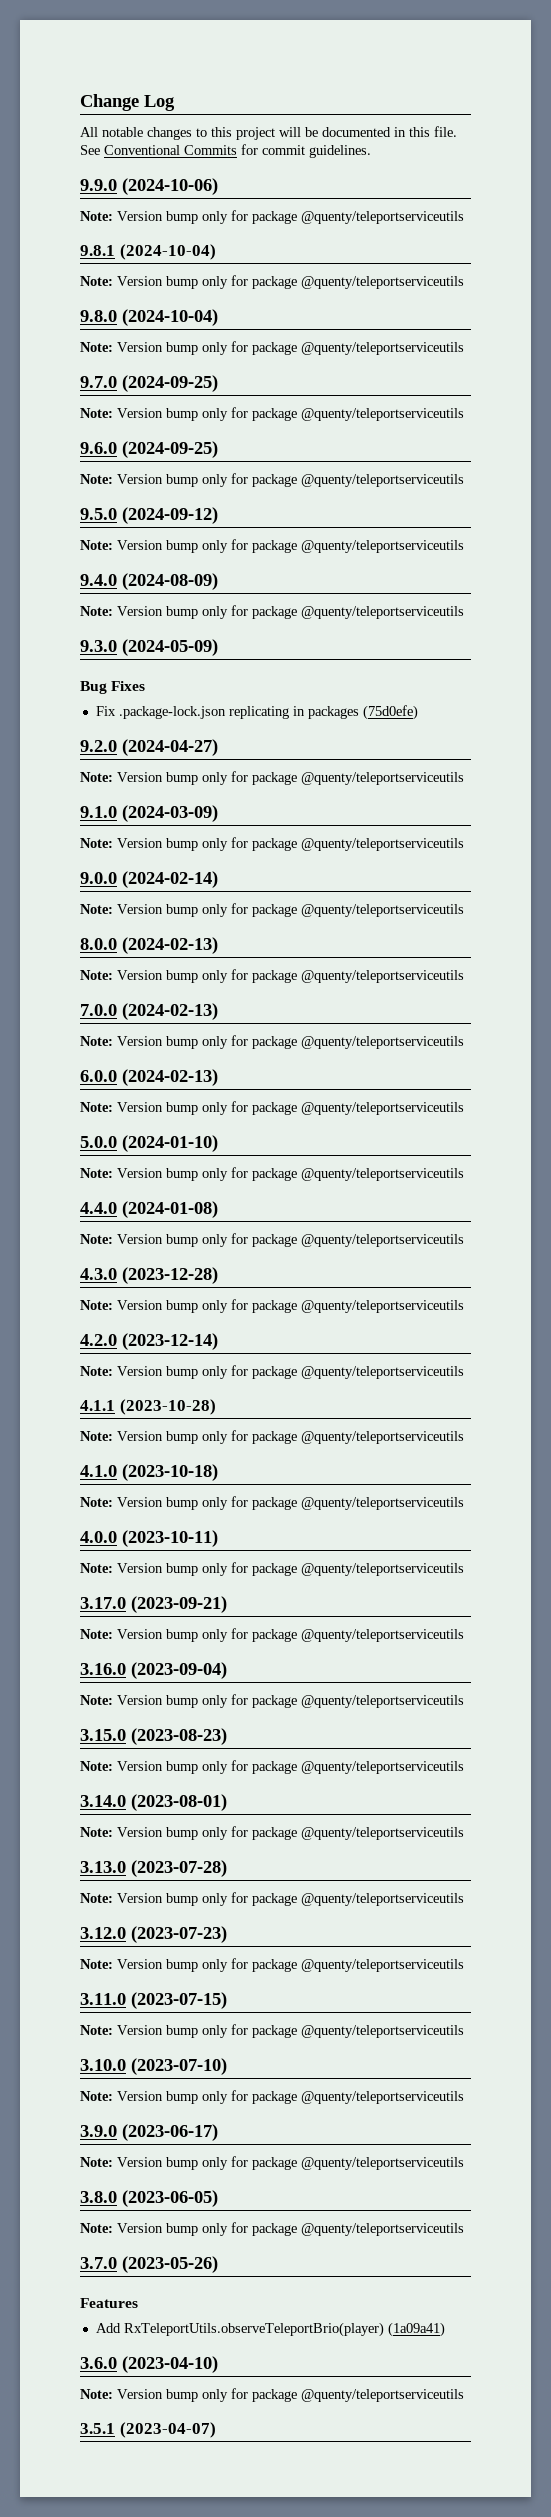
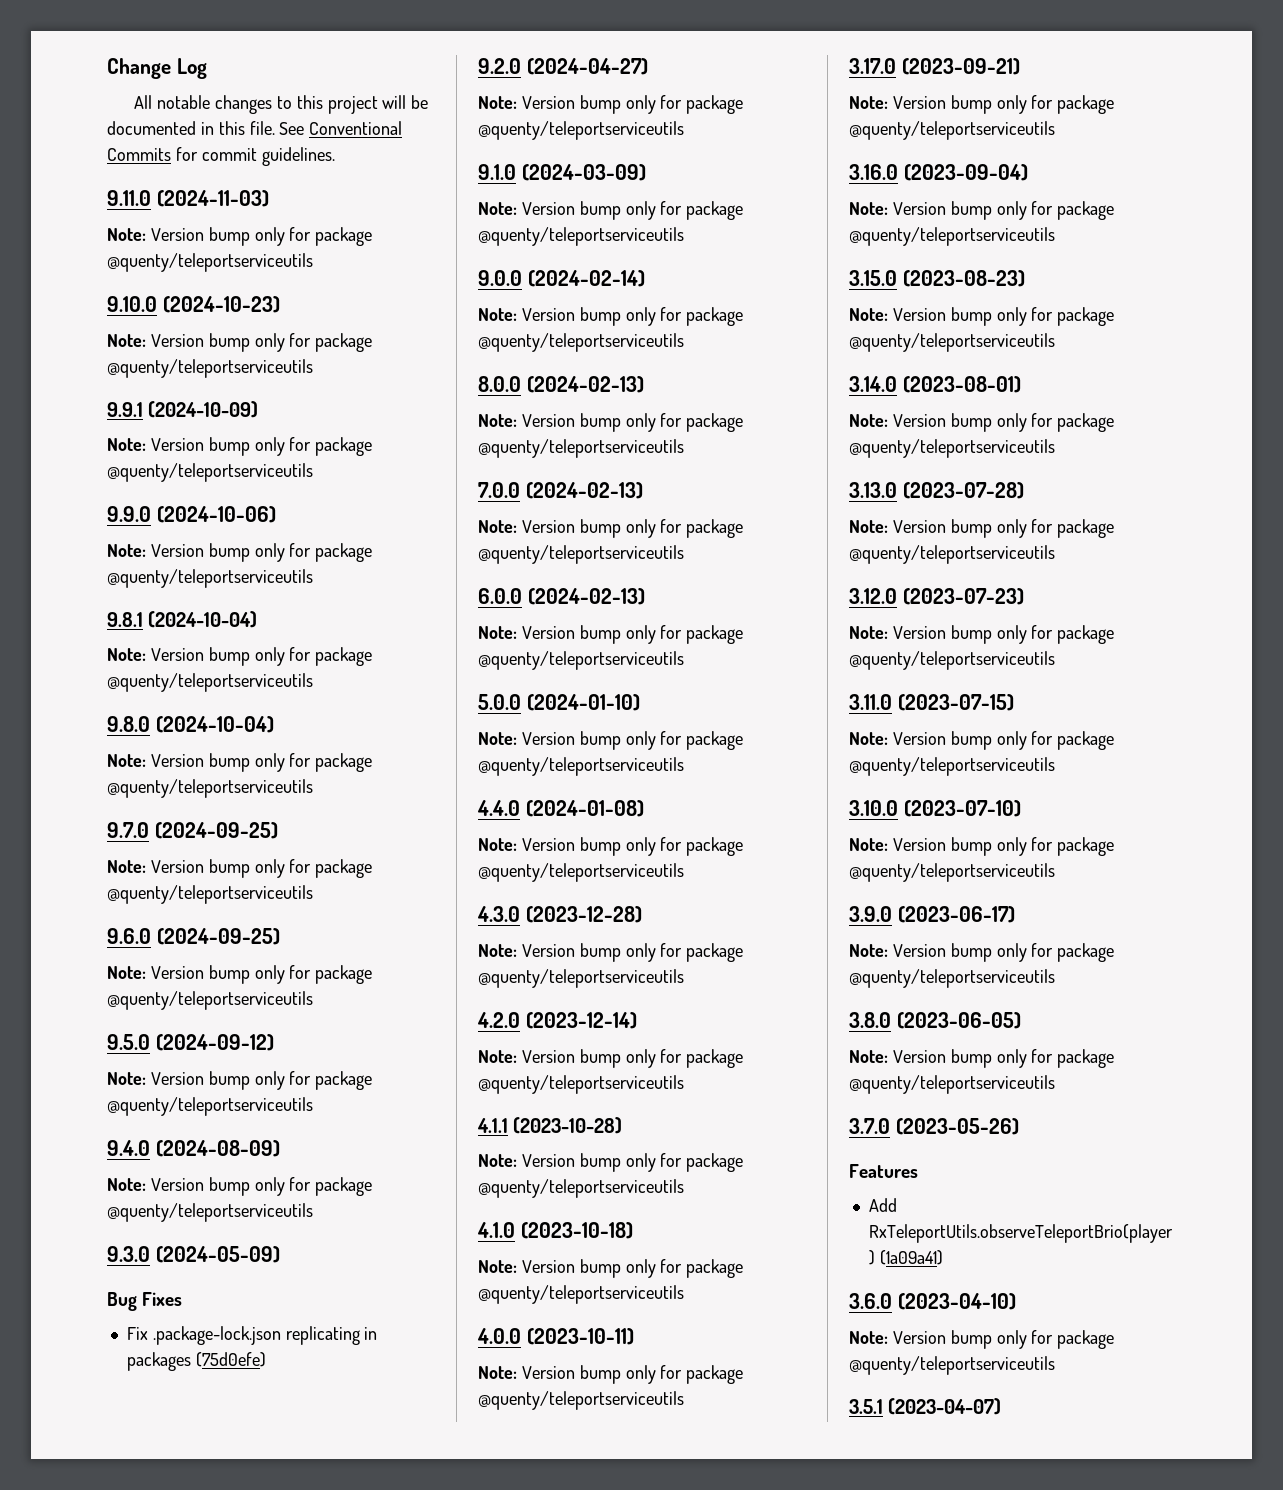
+ 9.11.0 (2024-11-03)
+ Note: Version bump only for package @quenty/teleportserviceutils
+ 9.10.0 (2024-10-23)
+ Note: Version bump only for package @quenty/teleportserviceutils
+ 9.9.1 (2024-10-09)
+ Note: Version bump only for package @quenty/teleportserviceutils

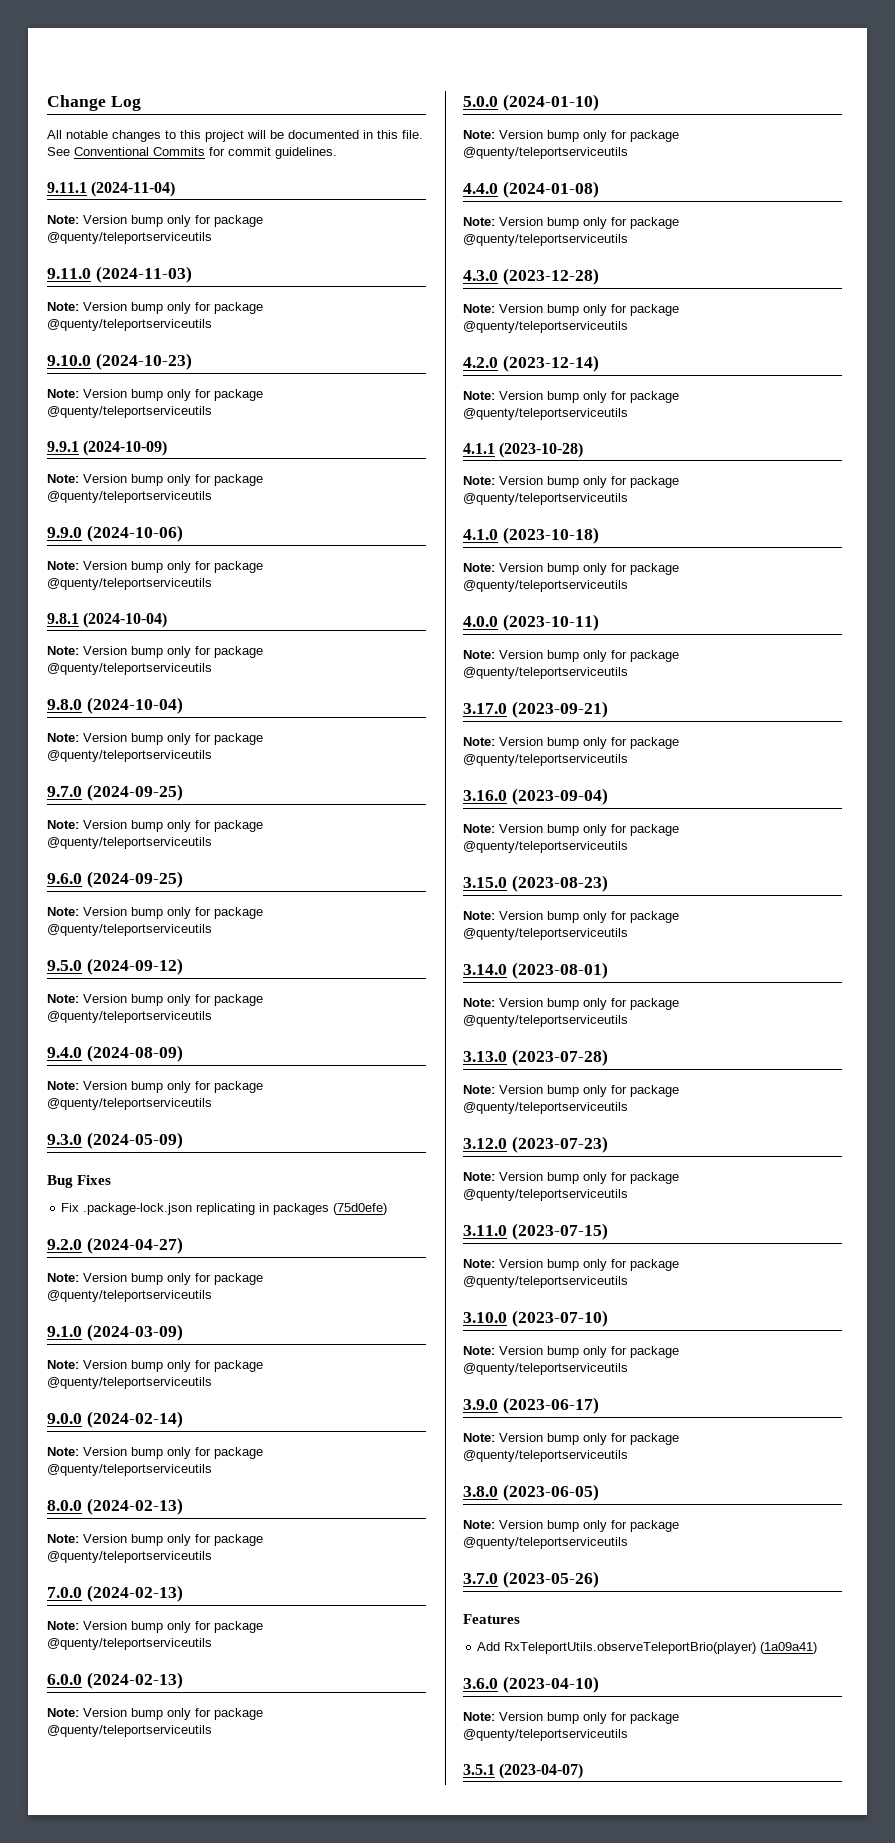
+ 9.11.1 (2024-11-04)
+ Note: Version bump only for package @quenty/teleportserviceutils

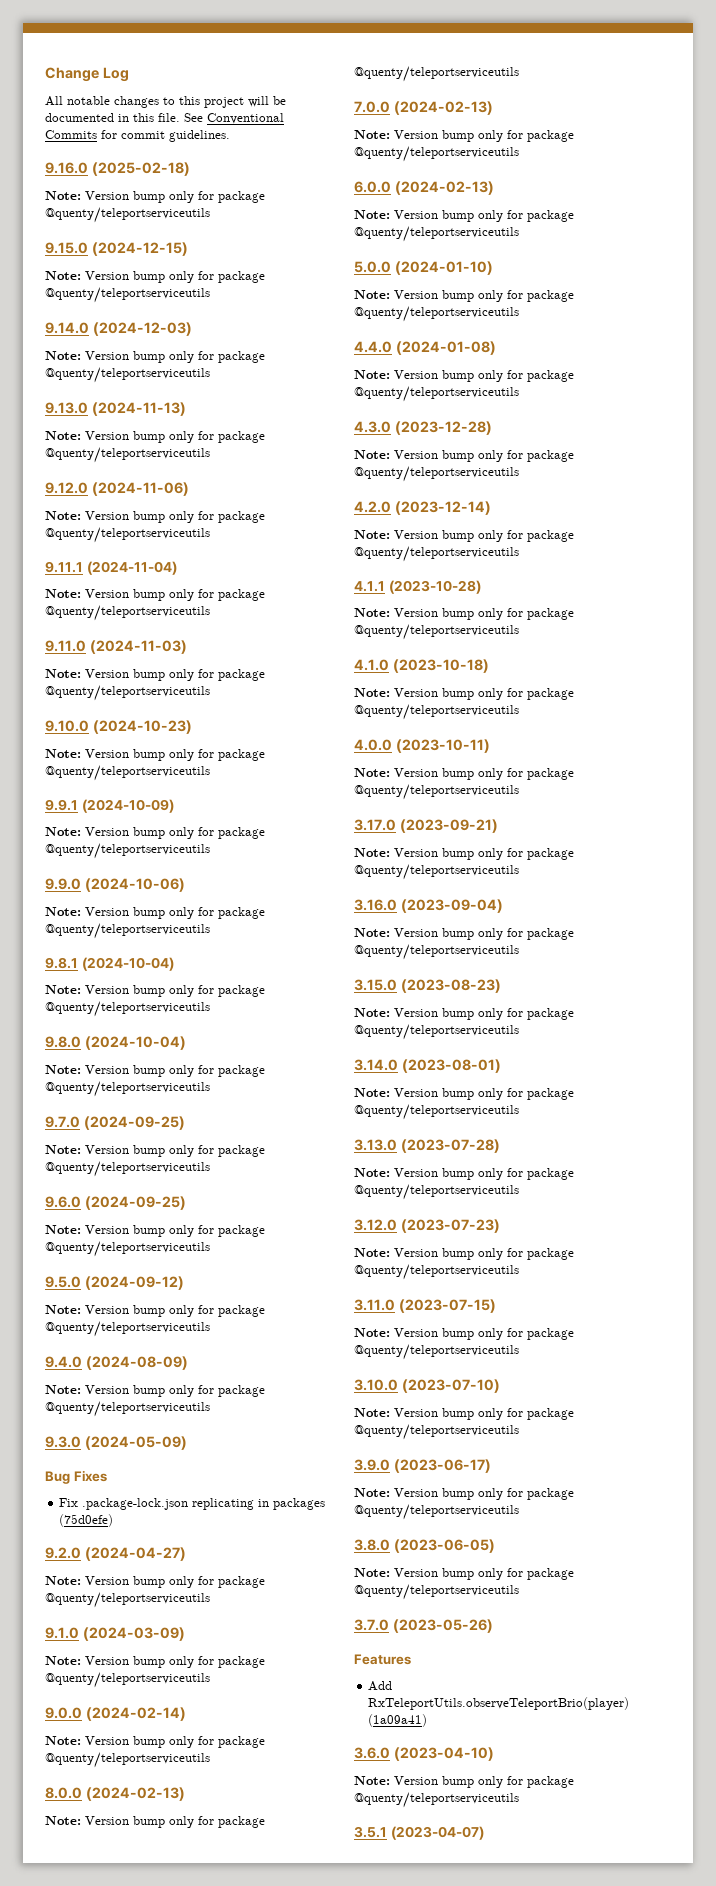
+ 9.16.0 (2025-02-18)
+ Note: Version bump only for package @quenty/teleportserviceutils
+ 9.15.0 (2024-12-15)
+ Note: Version bump only for package @quenty/teleportserviceutils
+ 9.14.0 (2024-12-03)
+ Note: Version bump only for package @quenty/teleportserviceutils
+ 9.13.0 (2024-11-13)
+ Note: Version bump only for package @quenty/teleportserviceutils
+ 9.12.0 (2024-11-06)
+ Note: Version bump only for package @quenty/teleportserviceutils

